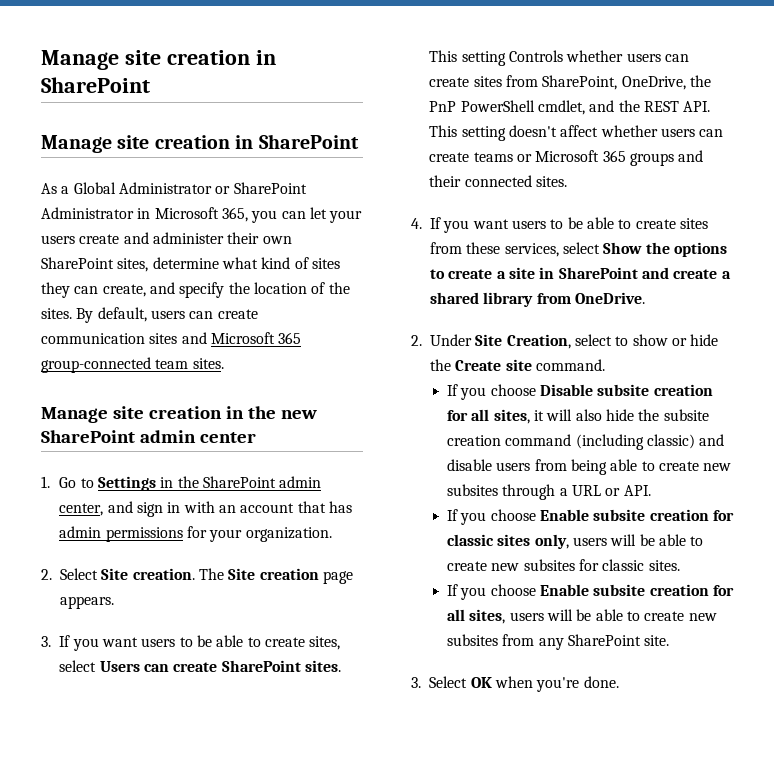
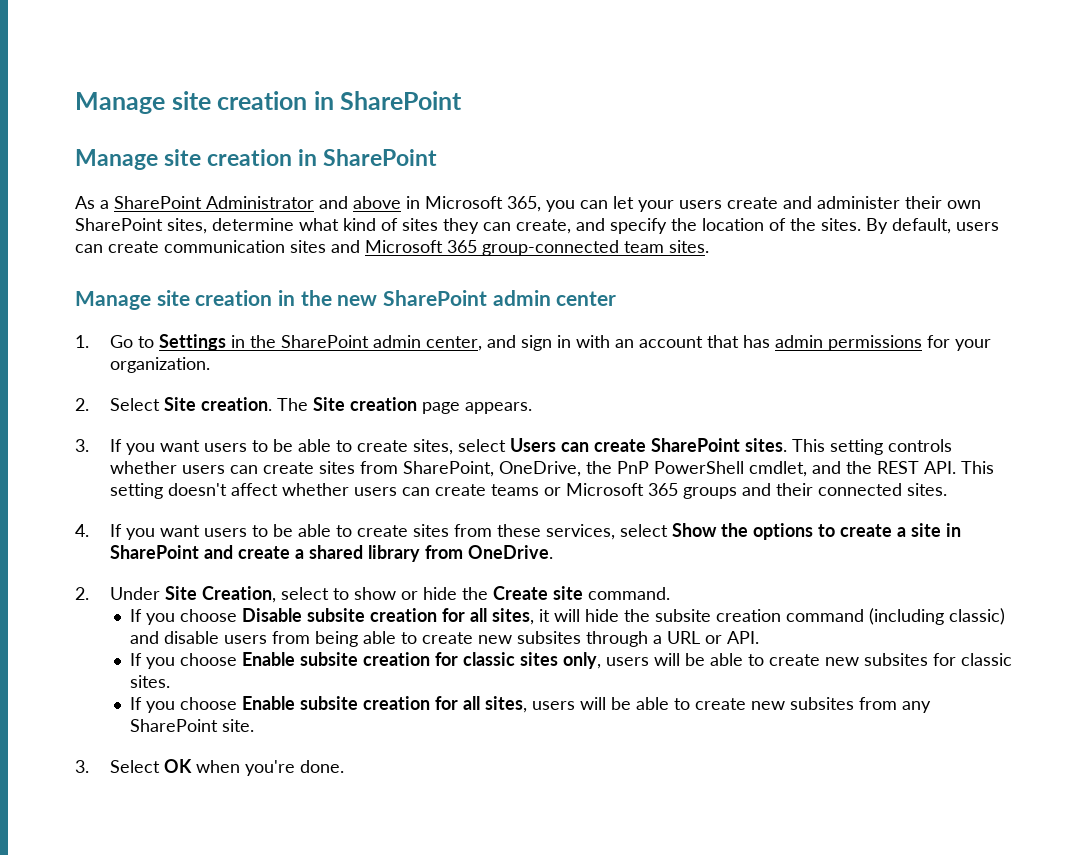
- As a Global Administrator or SharePoint Administrator in Microsoft 365, you can let your users create and administer their own SharePoint sites, determine what kind of sites they can create, and specify the location of the sites.
+ As a SharePoint Administrator and above in Microsoft 365, you can let your users create and administer their own SharePoint sites, determine what kind of sites they can create, and specify the location of the sites.
- This setting Controls whether users can create sites from SharePoint, OneDrive, the PnP PowerShell cmdlet, and the REST API. This setting doesn't affect whether users can create teams or Microsoft 365 groups and their connected sites.
+ This setting controls whether users can create sites from SharePoint, OneDrive, the PnP PowerShell cmdlet, and the REST API. This setting doesn't affect whether users can create teams or Microsoft 365 groups and their connected sites.
- If you choose Disable subsite creation for all sites, it will also hide the subsite creation command (including classic) and disable users from being able to create new subsites through a URL or API.
+ If you choose Disable subsite creation for all sites, it will hide the subsite creation command (including classic) and disable users from being able to create new subsites through a URL or API.

